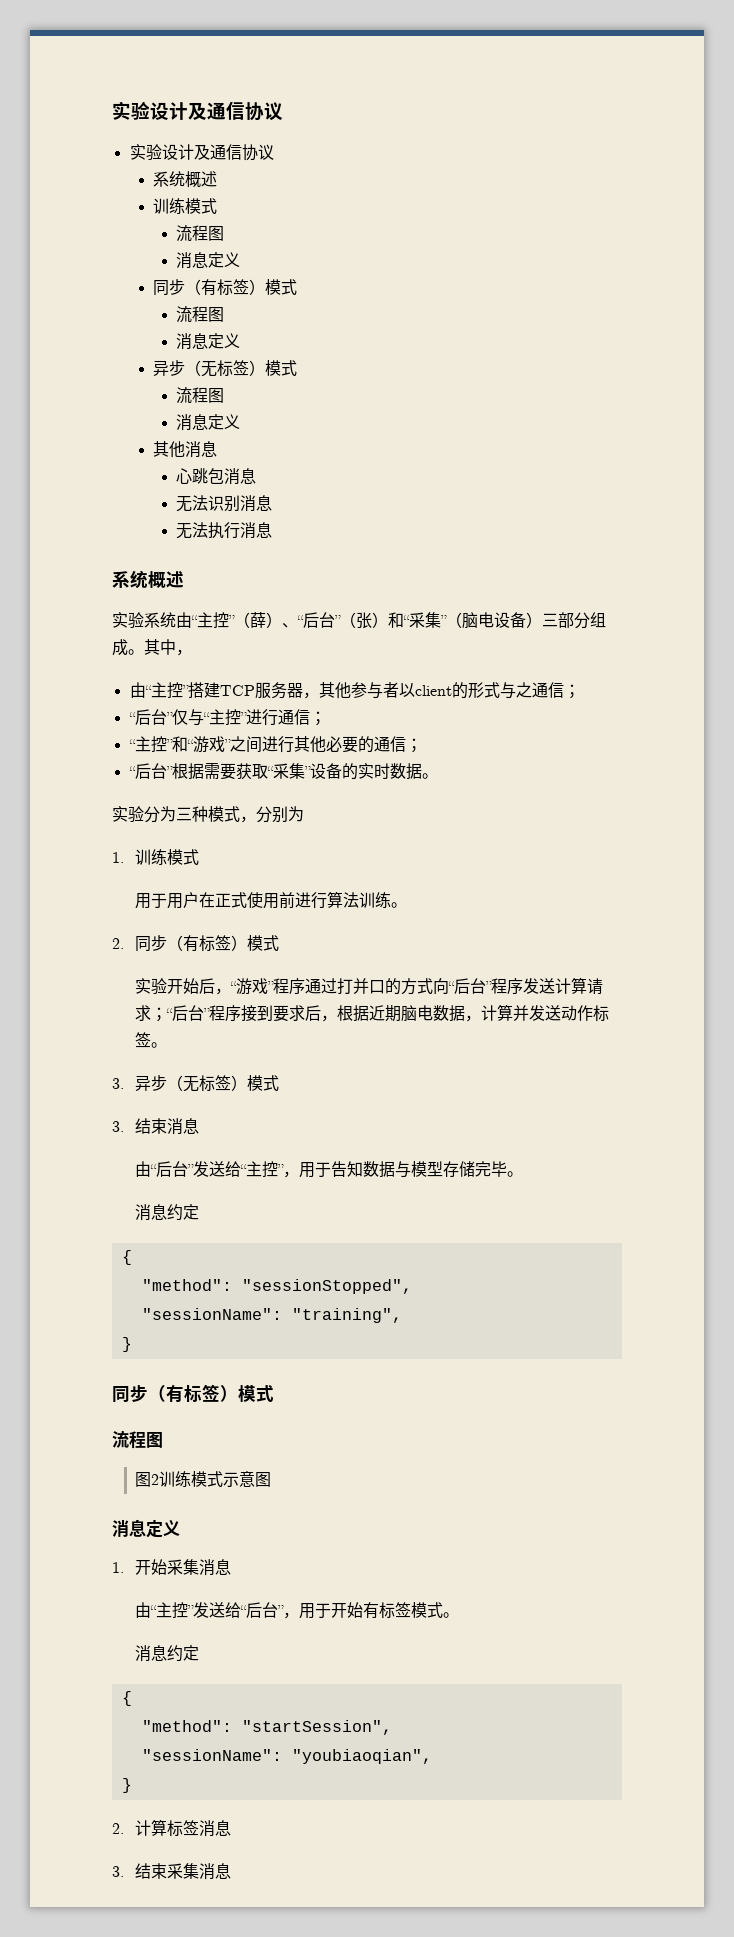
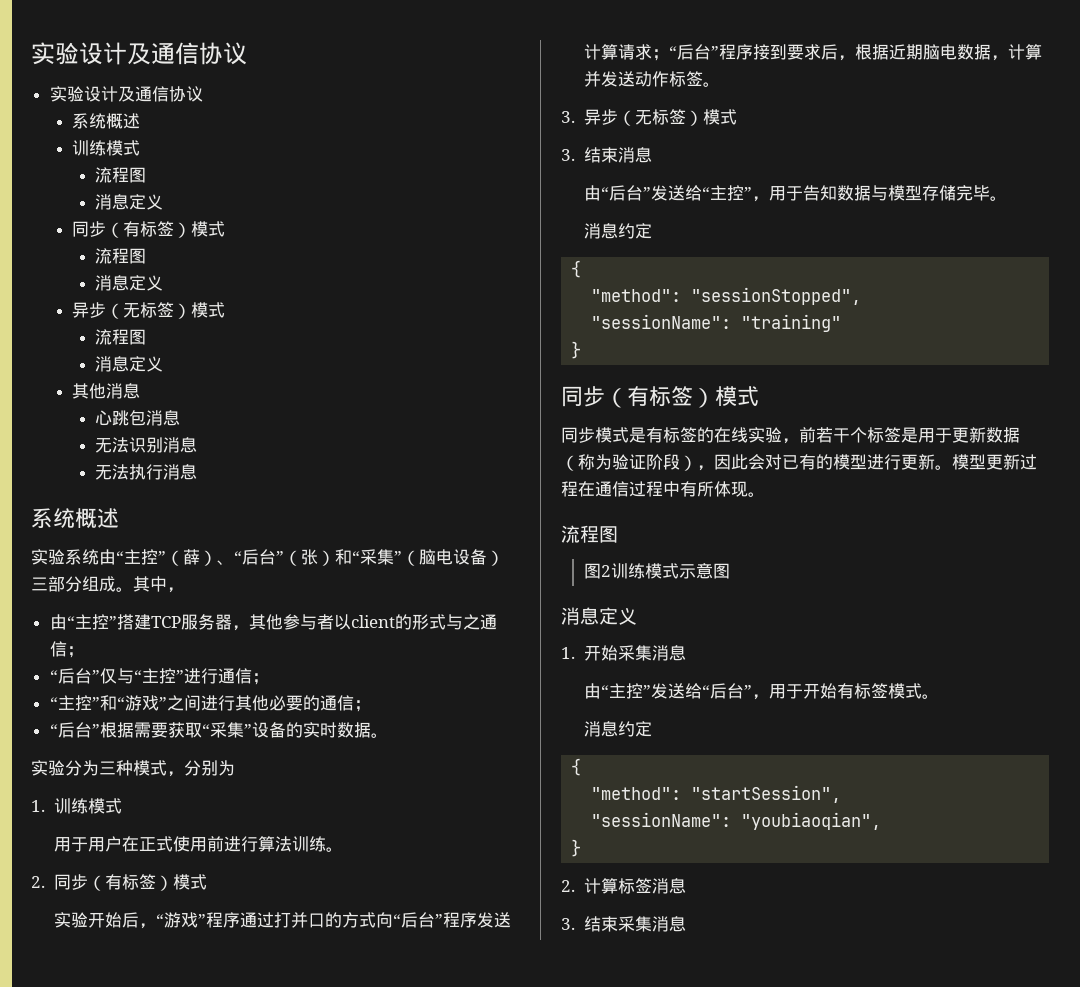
- "sessionName": "training",
+ "sessionName": "training"
+ 同步模式是有标签的在线实验，前若干个标签是用于更新数据（称为验证阶段），因此会对已有的模型进行更新。模型更新过程在通信过程中有所体现。

